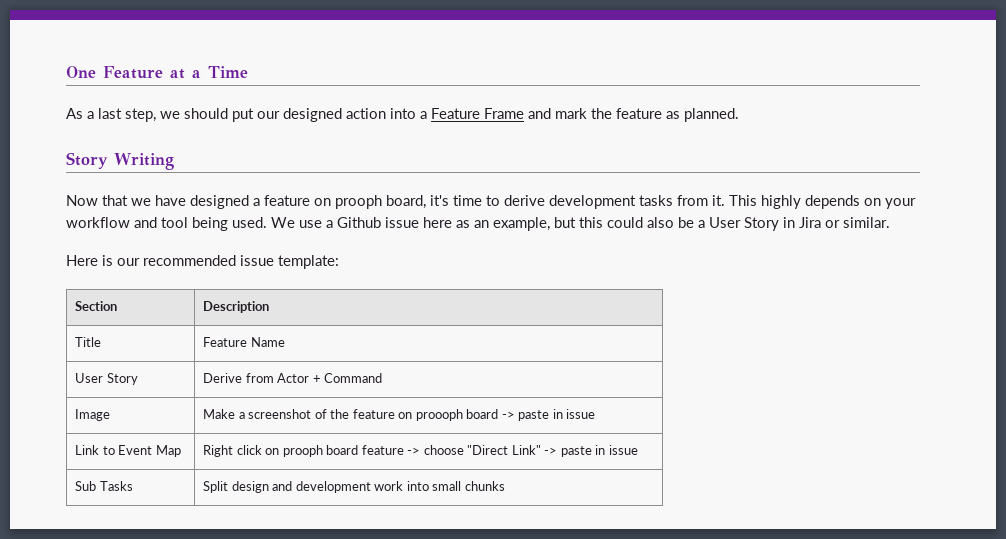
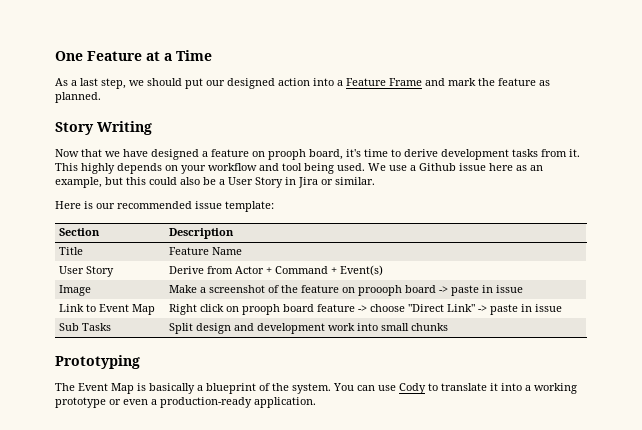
- User Story | Derive from Actor + Command
+ User Story | Derive from Actor + Command + Event(s)
+ Prototyping
+ The Event Map is basically a blueprint of the system. You can use Cody to translate it into a working prototype or even a production-ready application.

